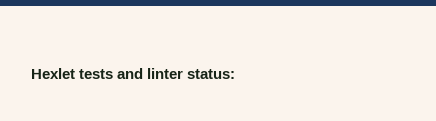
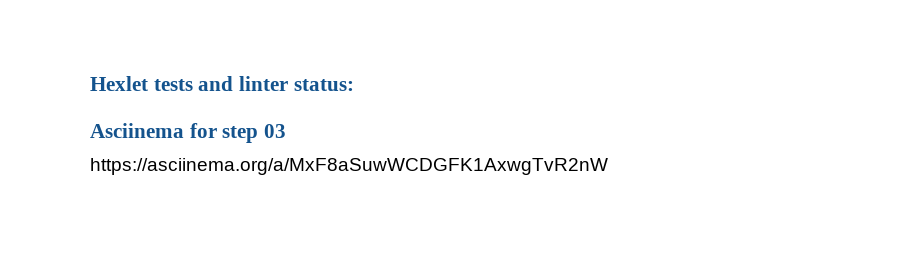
+ Asciinema for step 03
+ https://asciinema.org/a/MxF8aSuwWCDGFK1AxwgTvR2nW

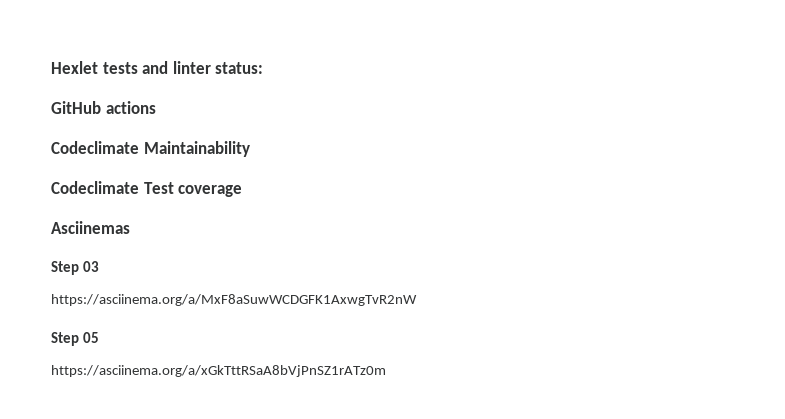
- Asciinema for step 03
+ GitHub actions
+ Codeclimate Maintainability
+ Codeclimate Test coverage
+ Asciinemas
+ Step 03
+ Step 05
+ https://asciinema.org/a/xGkTttRSaA8bVjPnSZ1rATz0m

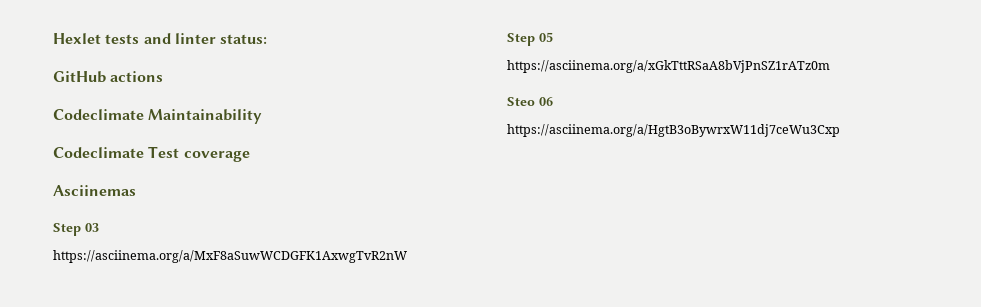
+ Steo 06
+ https://asciinema.org/a/HgtB3oBywrxW11dj7ceWu3Cxp

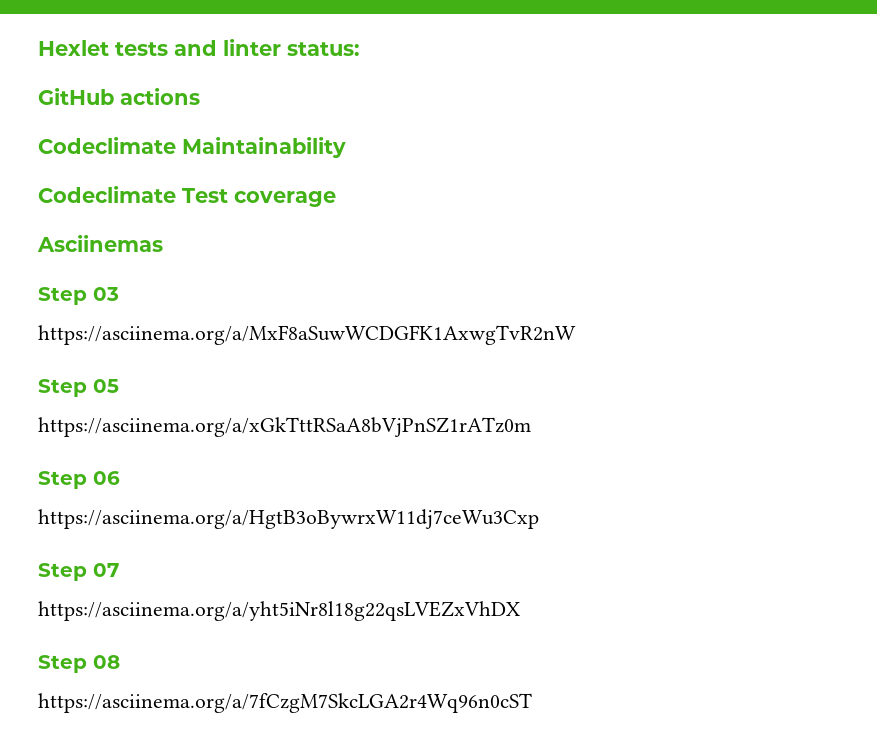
- Steo 06
+ Step 06
+ Step 07
+ https://asciinema.org/a/yht5iNr8l18g22qsLVEZxVhDX
+ Step 08
+ https://asciinema.org/a/7fCzgM7SkcLGA2r4Wq96n0cST

